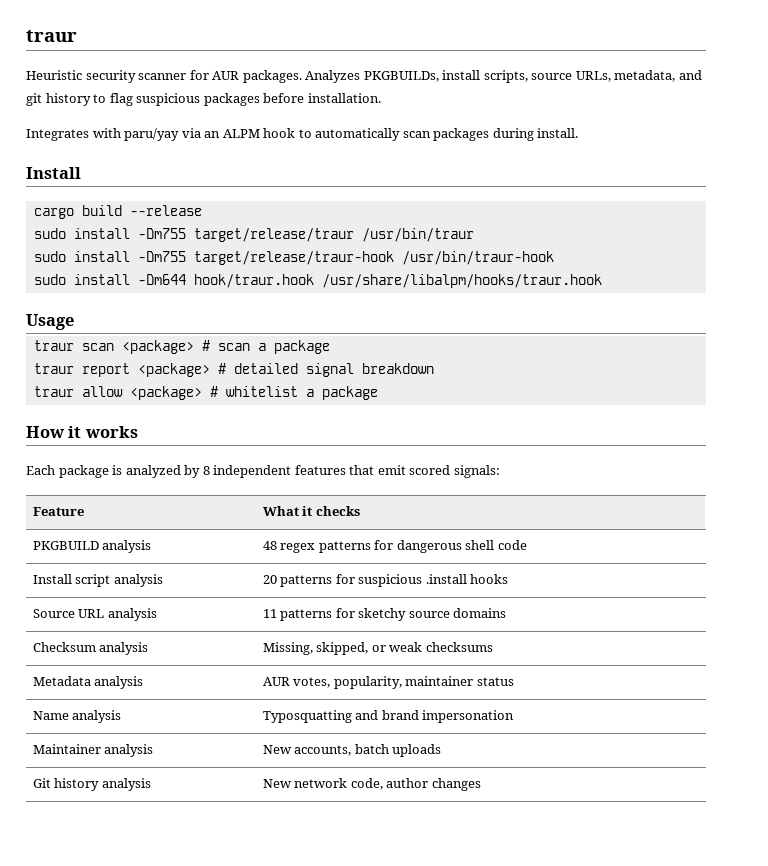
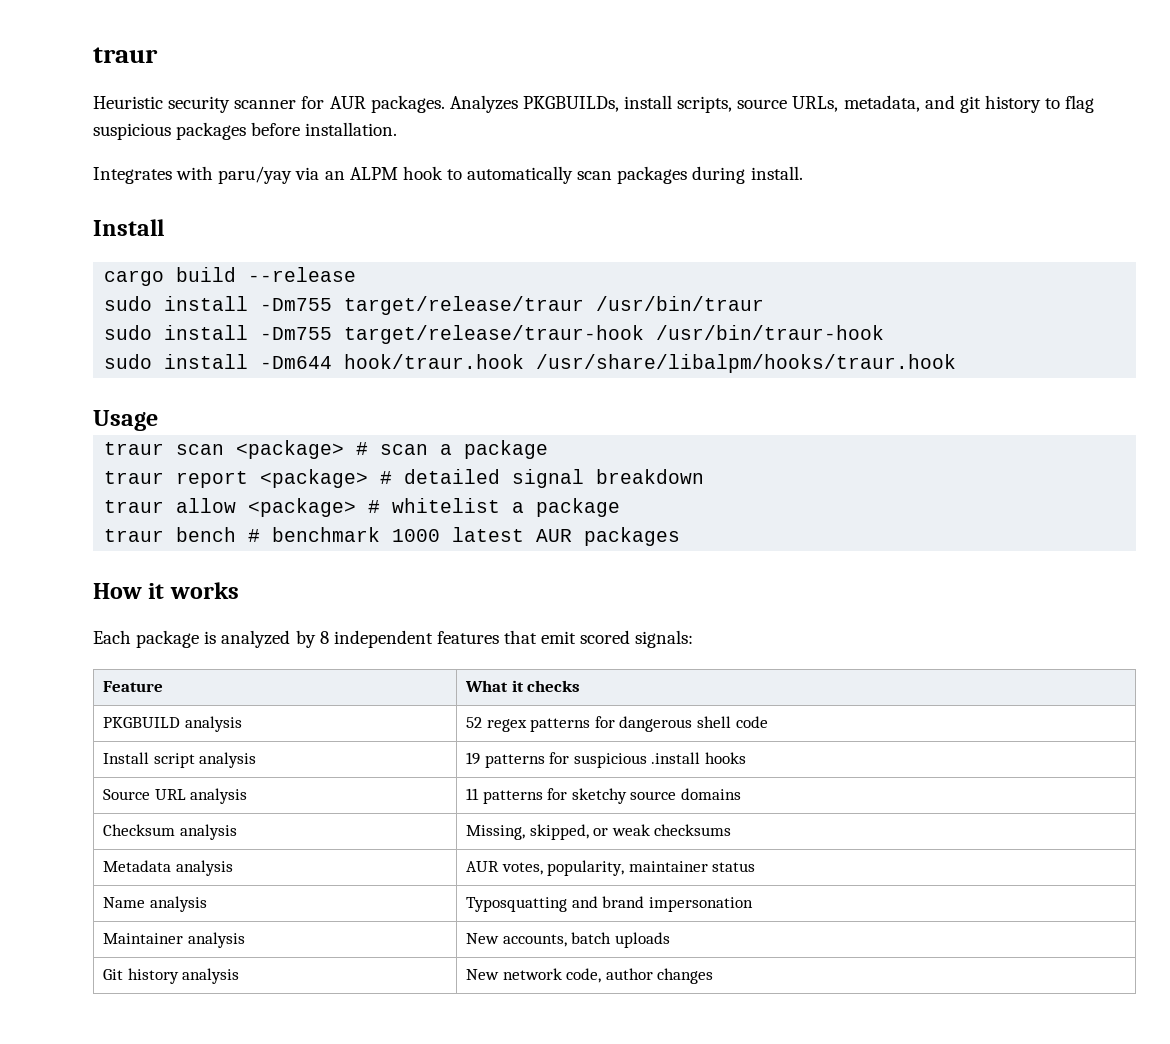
+ traur bench # benchmark 1000 latest AUR packages
- PKGBUILD analysis | 48 regex patterns for dangerous shell code
+ PKGBUILD analysis | 52 regex patterns for dangerous shell code
- Install script analysis | 20 patterns for suspicious .install hooks
+ Install script analysis | 19 patterns for suspicious .install hooks

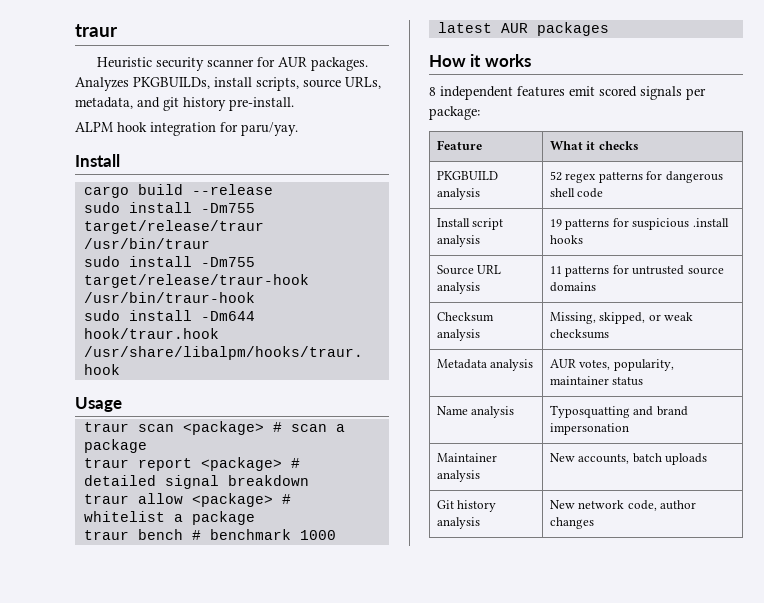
- Analyzes PKGBUILDs, install scripts, source URLs, metadata, and git history to flag suspicious packages before installation.
- Integrates with paru/yay via an ALPM hook to automatically scan packages during install.
+ Analyzes PKGBUILDs, install scripts, source URLs, metadata, and git history pre-install.
+ ALPM hook integration for paru/yay.
- Each package is analyzed by 8 independent features that emit scored signals:
+ 8 independent features emit scored signals per package:
- Source URL analysis | 11 patterns for sketchy source domains
+ Source URL analysis | 11 patterns for untrusted source domains

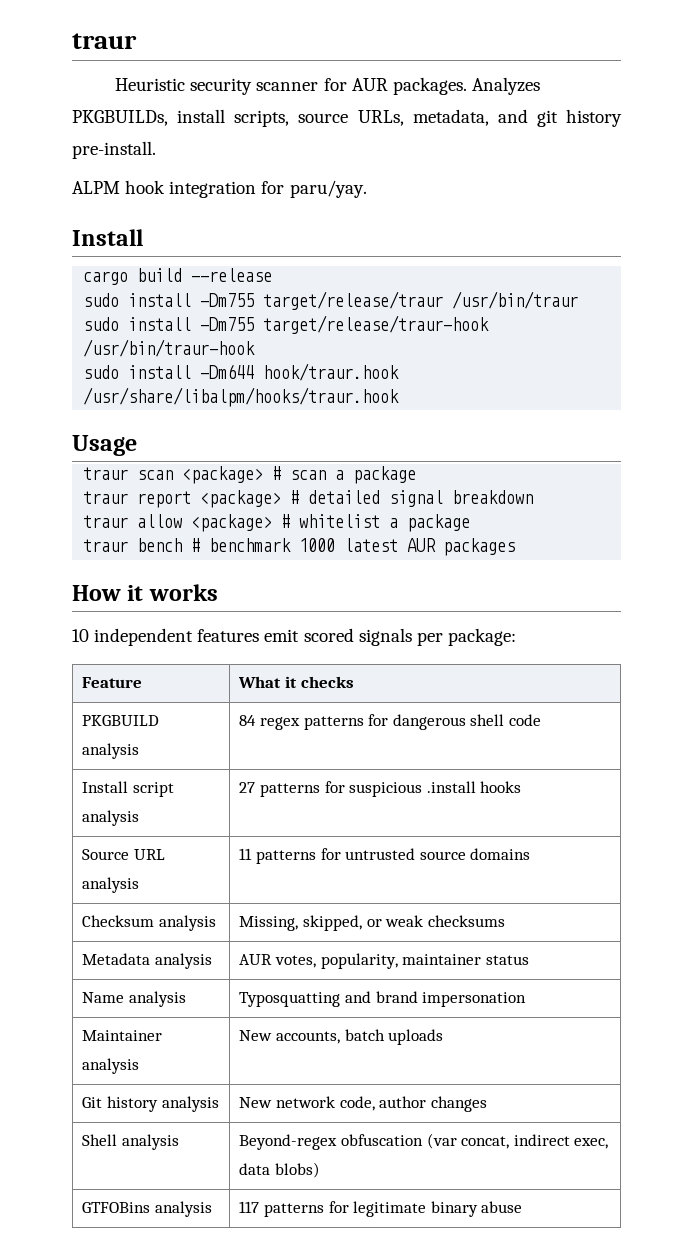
- 8 independent features emit scored signals per package:
+ 10 independent features emit scored signals per package:
- PKGBUILD analysis | 52 regex patterns for dangerous shell code
+ PKGBUILD analysis | 84 regex patterns for dangerous shell code
- Install script analysis | 19 patterns for suspicious .install hooks
+ Install script analysis | 27 patterns for suspicious .install hooks
+ Shell analysis | Beyond-regex obfuscation (var concat, indirect exec, data blobs)
+ GTFOBins analysis | 117 patterns for legitimate binary abuse

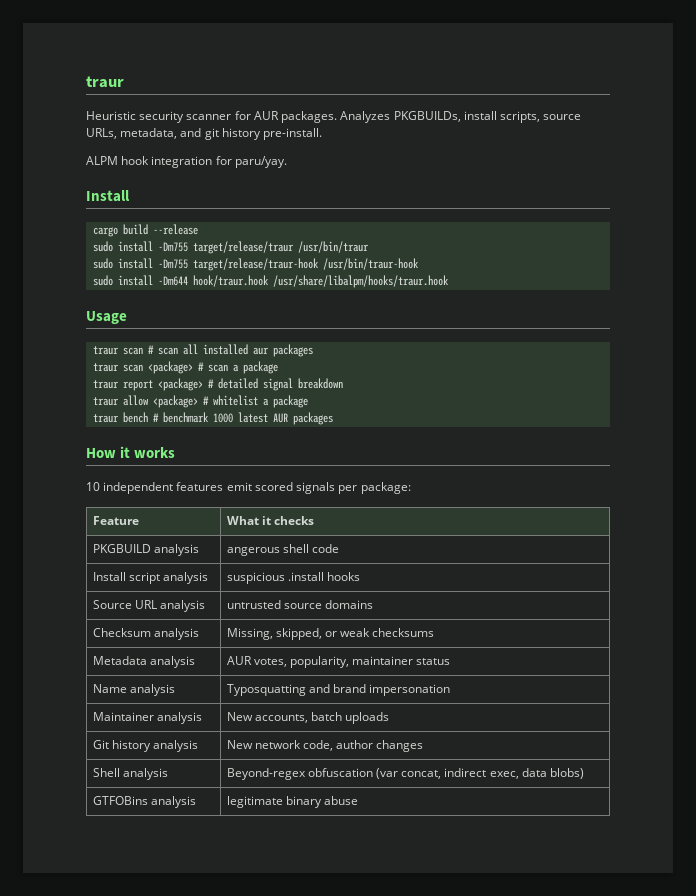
+ traur scan # scan all installed aur packages
- PKGBUILD analysis | 84 regex patterns for dangerous shell code
+ PKGBUILD analysis | angerous shell code
- Install script analysis | 27 patterns for suspicious .install hooks
+ Install script analysis | suspicious .install hooks
- Source URL analysis | 11 patterns for untrusted source domains
+ Source URL analysis | untrusted source domains
- GTFOBins analysis | 117 patterns for legitimate binary abuse
+ GTFOBins analysis | legitimate binary abuse

